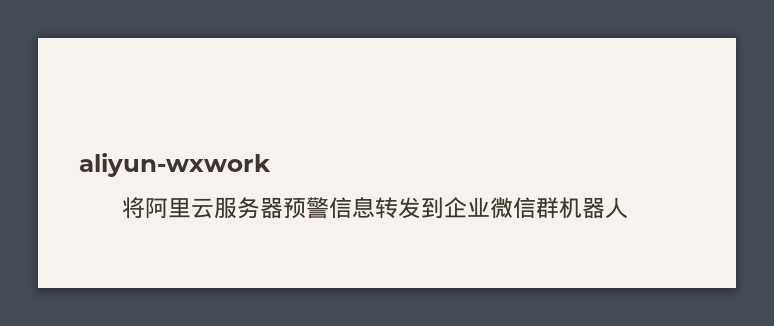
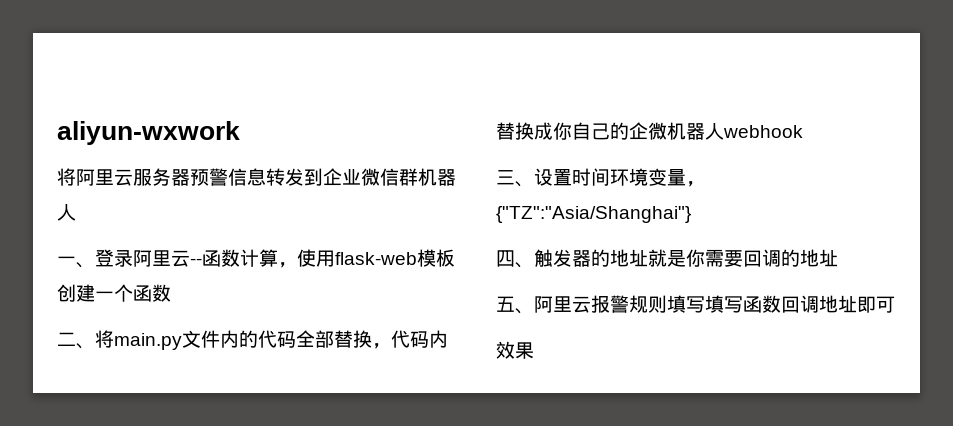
+ 一、登录阿里云--函数计算，使用flask-web模板创建一个函数
+ 二、将main.py文件内的代码全部替换，代码内替换成你自己的企微机器人webhook
+ 三、设置时间环境变量，{"TZ":"Asia/Shanghai"}
+ 四、触发器的地址就是你需要回调的地址
+ 五、阿里云报警规则填写填写函数回调地址即可
+ 效果

